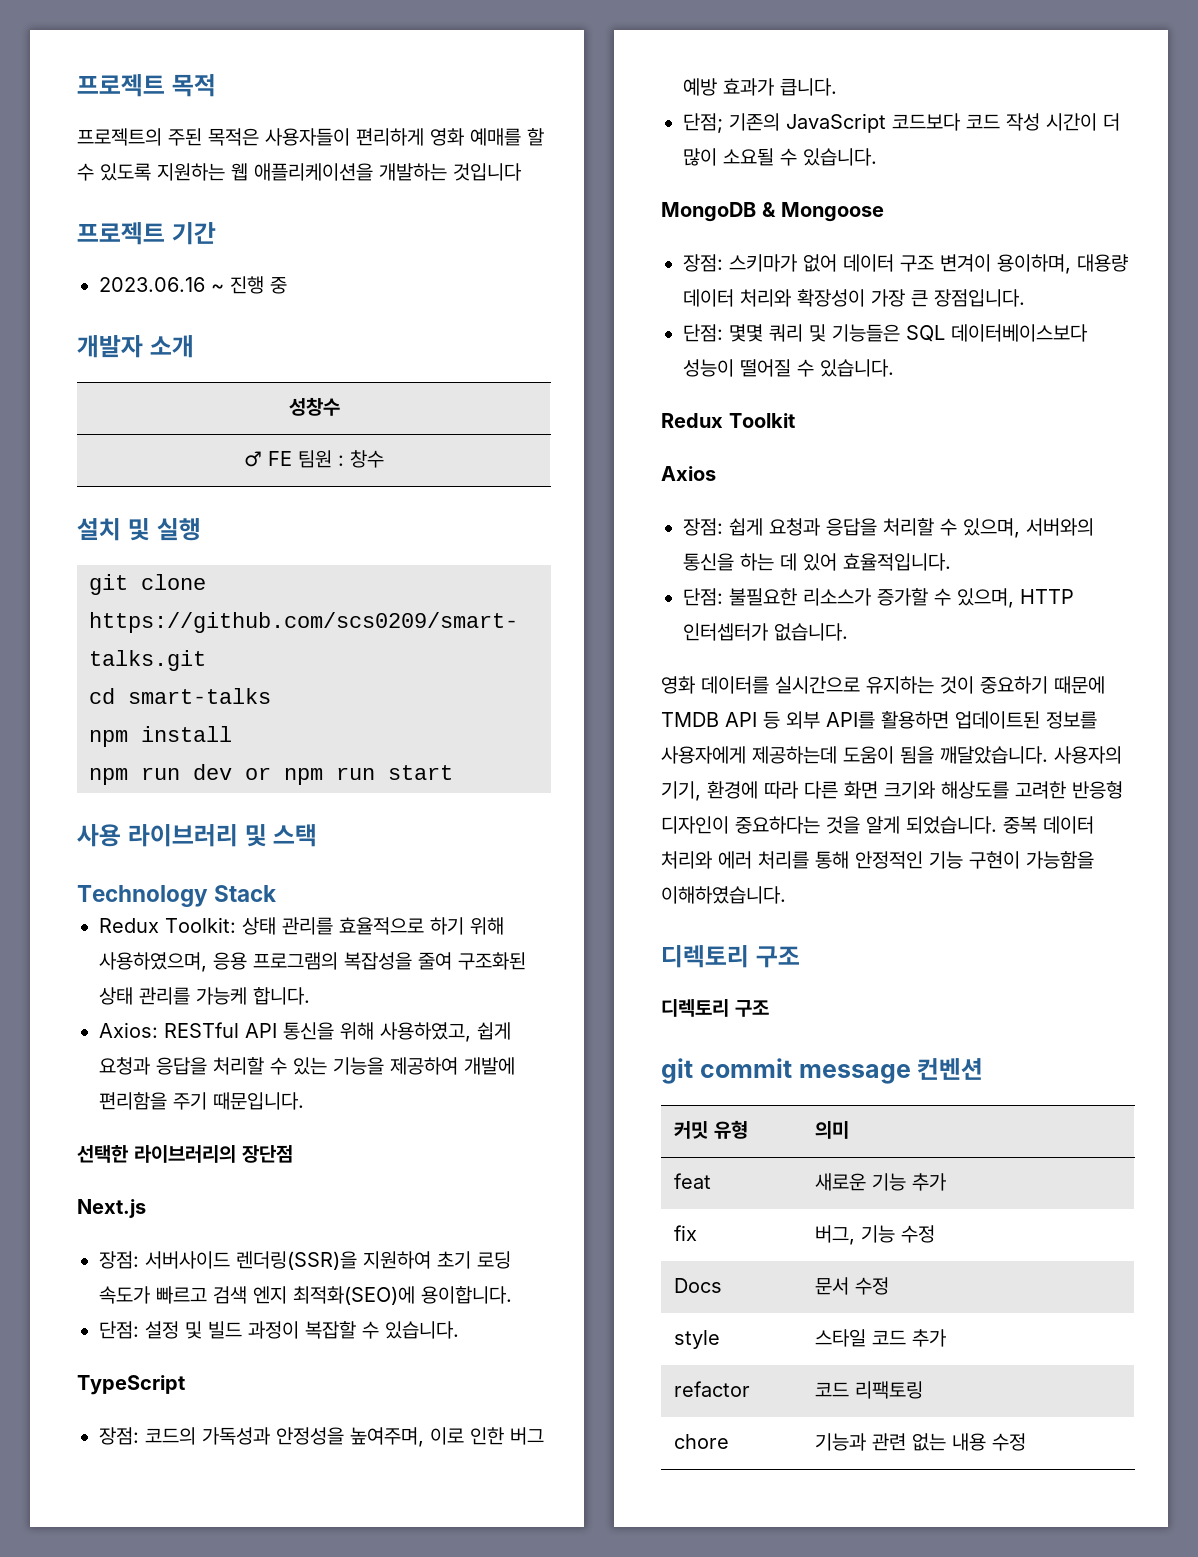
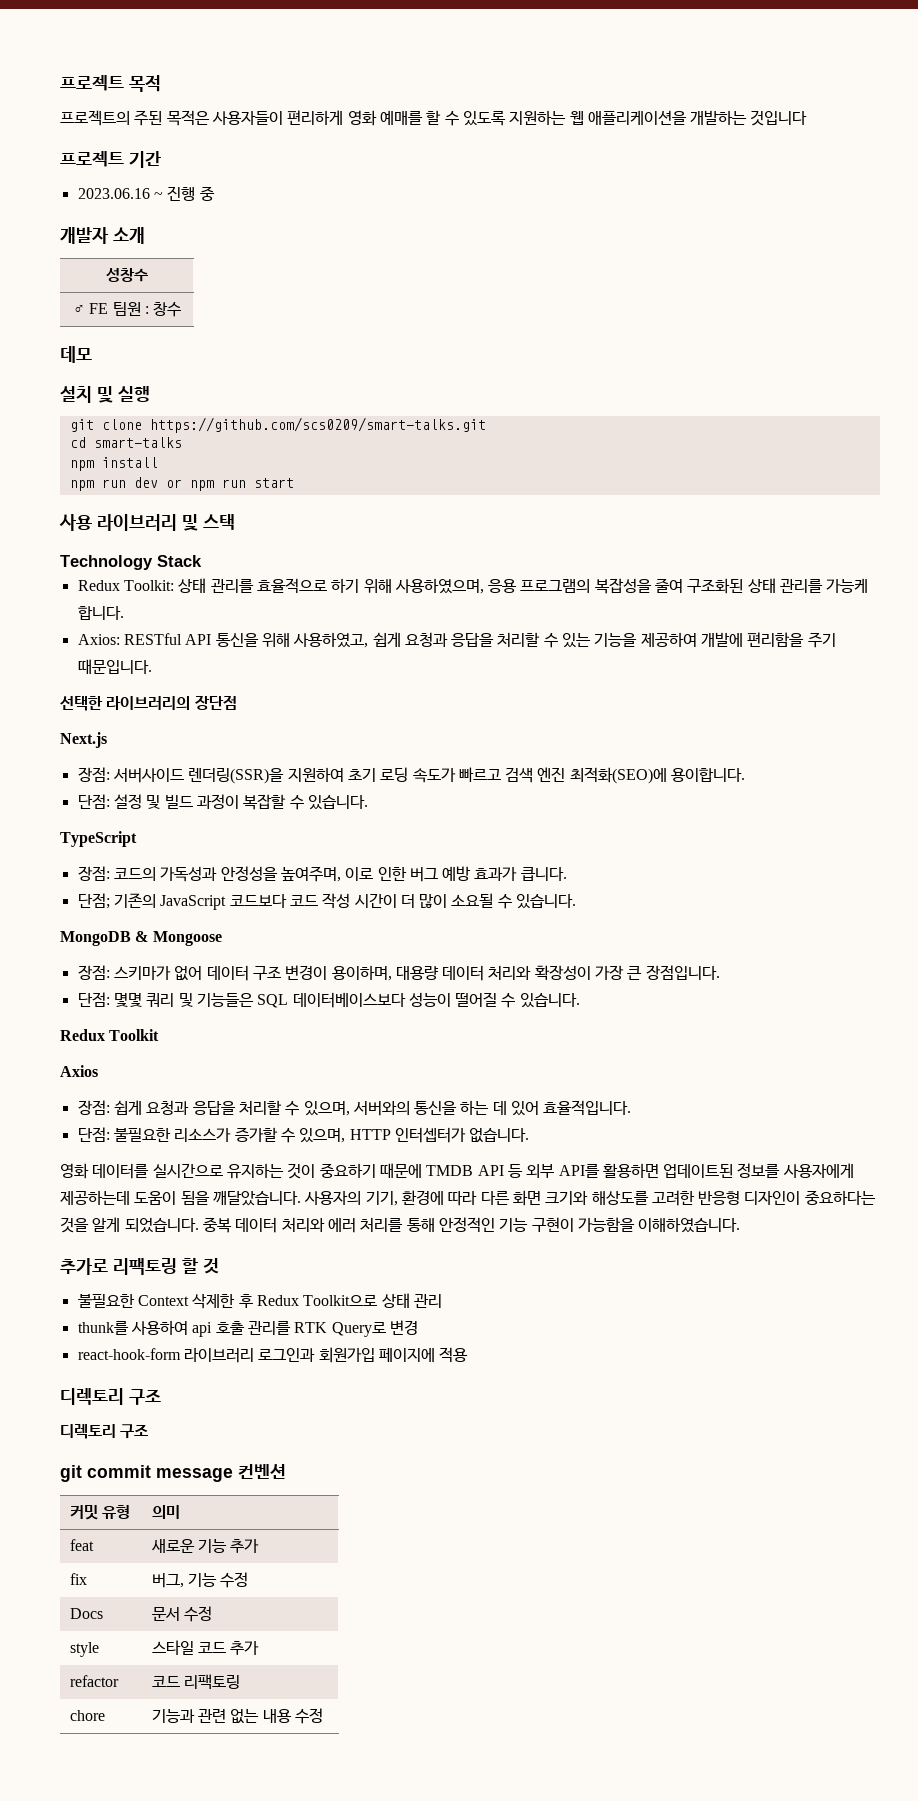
+ 데모
- 장점: 서버사이드 렌더링(SSR)을 지원하여 초기 로딩 속도가 빠르고 검색 엔지 최적화(SEO)에 용이합니다.
+ 장점: 서버사이드 렌더링(SSR)을 지원하여 초기 로딩 속도가 빠르고 검색 엔진 최적화(SEO)에 용이합니다.
- 장점: 스키마가 없어 데이터 구조 변겨이 용이하며, 대용량 데이터 처리와 확장성이 가장 큰 장점입니다.
+ 장점: 스키마가 없어 데이터 구조 변경이 용이하며, 대용량 데이터 처리와 확장성이 가장 큰 장점입니다.
+ 추가로 리팩토링 할 것
+ 불필요한 Context 삭제한 후 Redux Toolkit으로 상태 관리
+ thunk를 사용하여 api 호출 관리를 RTK Query로 변경
+ react-hook-form 라이브러리 로그인과 회원가입 페이지에 적용

